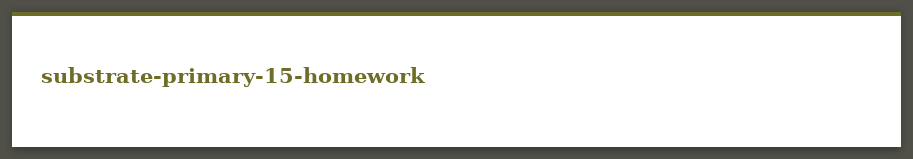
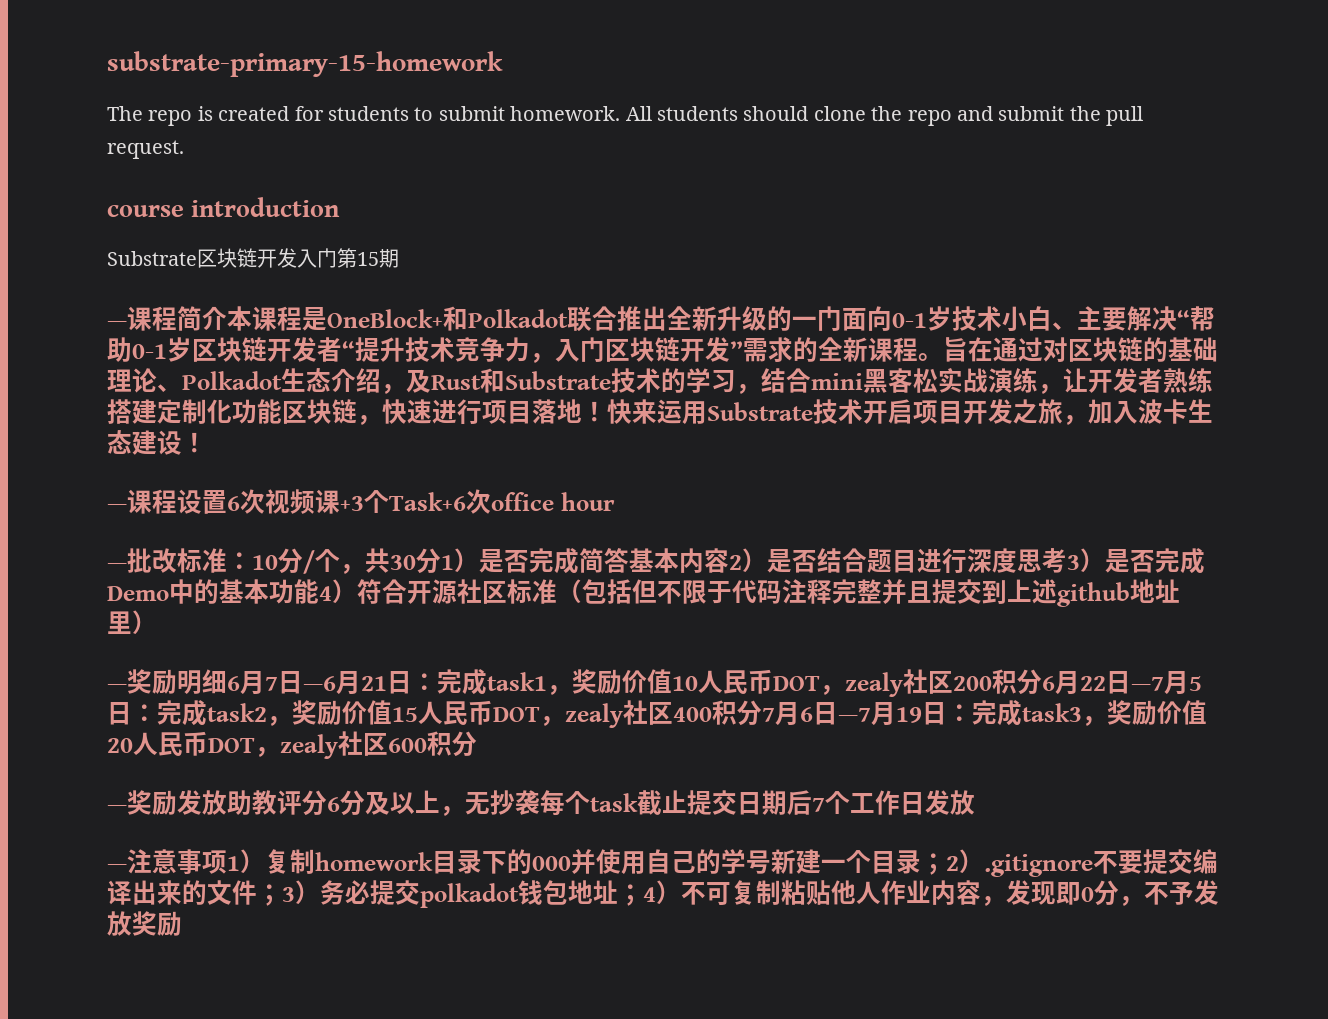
+ The repo is created for students to submit homework. All students should clone the repo and submit the pull request.
+ course introduction
+ Substrate区块链开发入门第15期
+ —课程简介本课程是OneBlock+和Polkadot联合推出全新升级的一门面向0-1岁技术小白、主要解决“帮助0-1岁区块链开发者“提升技术竞争力，入门区块链开发”需求的全新课程。旨在通过对区块链的基础理论、Polkadot生态介绍，及Rust和Substrate技术的学习，结合mini黑客松实战演练，让开发者熟练搭建定制化功能区块链，快速进行项目落地！快来运用Substrate技术开启项目开发之旅，加入波卡生态建设！
+ —课程设置6次视频课+3个Task+6次office hour
+ —批改标准：10分/个，共30分1）是否完成简答基本内容2）是否结合题目进行深度思考3）是否完成Demo中的基本功能4）符合开源社区标准（包括但不限于代码注释完整并且提交到上述github地址里）
+ —奖励明细6月7日—6月21日：完成task1，奖励价值10人民币DOT，zealy社区200积分6月22日—7月5日：完成task2，奖励价值15人民币DOT，zealy社区400积分7月6日—7月19日：完成task3，奖励价值20人民币DOT，zealy社区600积分
+ —奖励发放助教评分6分及以上，无抄袭每个task截止提交日期后7个工作日发放
+ —注意事项1）复制homework目录下的000并使用自己的学号新建一个目录；2）.gitignore不要提交编译出来的文件；3）务必提交polkadot钱包地址；4）不可复制粘贴他人作业内容，发现即0分，不予发放奖励

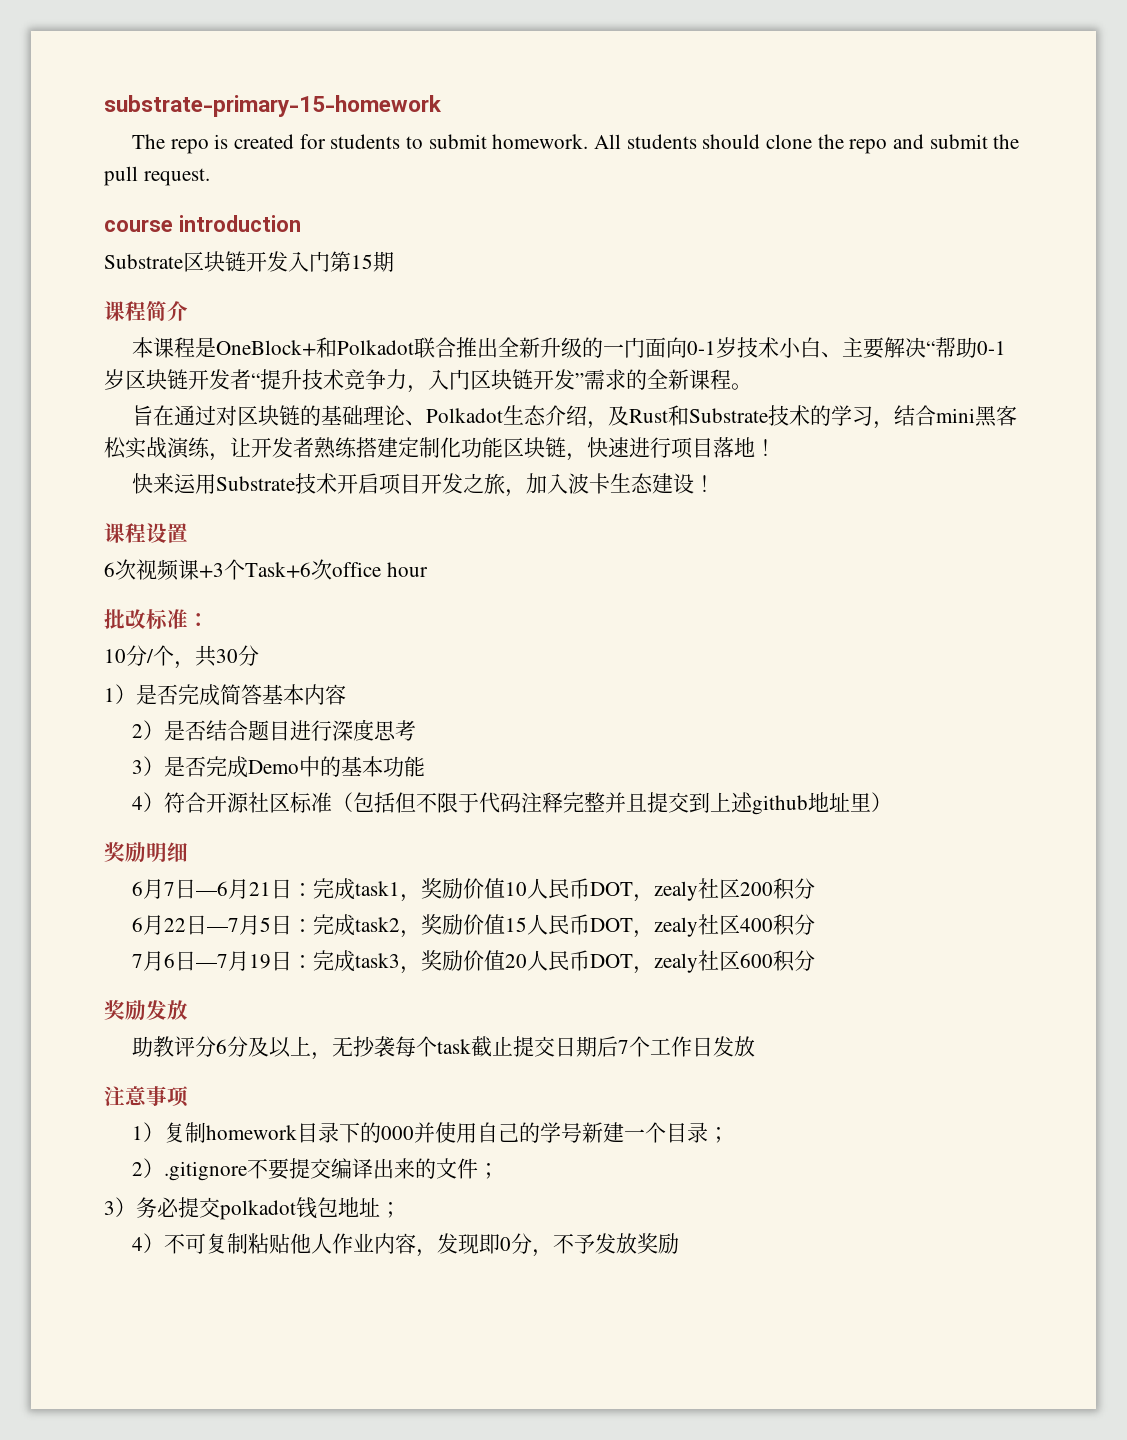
- —课程简介本课程是OneBlock+和Polkadot联合推出全新升级的一门面向0-1岁技术小白、主要解决“帮助0-1岁区块链开发者“提升技术竞争力，入门区块链开发”需求的全新课程。旨在通过对区块链的基础理论、Polkadot生态介绍，及Rust和Substrate技术的学习，结合mini黑客松实战演练，让开发者熟练搭建定制化功能区块链，快速进行项目落地！快来运用Substrate技术开启项目开发之旅，加入波卡生态建设！
+ 课程简介
+ 本课程是OneBlock+和Polkadot联合推出全新升级的一门面向0-1岁技术小白、主要解决“帮助0-1岁区块链开发者“提升技术竞争力，入门区块链开发”需求的全新课程。
+ 旨在通过对区块链的基础理论、Polkadot生态介绍，及Rust和Substrate技术的学习，结合mini黑客松实战演练，让开发者熟练搭建定制化功能区块链，快速进行项目落地！
+ 快来运用Substrate技术开启项目开发之旅，加入波卡生态建设！
- —课程设置6次视频课+3个Task+6次office hour
+ 课程设置
+ 6次视频课+3个Task+6次office hour
- —批改标准：10分/个，共30分1）是否完成简答基本内容2）是否结合题目进行深度思考3）是否完成Demo中的基本功能4）符合开源社区标准（包括但不限于代码注释完整并且提交到上述github地址里）
+ 批改标准：
+ 10分/个，共30分
+ 1）是否完成简答基本内容
+ 2）是否结合题目进行深度思考
+ 3）是否完成Demo中的基本功能
+ 4）符合开源社区标准（包括但不限于代码注释完整并且提交到上述github地址里）
- —奖励明细6月7日—6月21日：完成task1，奖励价值10人民币DOT，zealy社区200积分6月22日—7月5日：完成task2，奖励价值15人民币DOT，zealy社区400积分7月6日—7月19日：完成task3，奖励价值20人民币DOT，zealy社区600积分
+ 奖励明细
+ 6月7日—6月21日：完成task1，奖励价值10人民币DOT，zealy社区200积分
+ 6月22日—7月5日：完成task2，奖励价值15人民币DOT，zealy社区400积分
+ 7月6日—7月19日：完成task3，奖励价值20人民币DOT，zealy社区600积分
- —奖励发放助教评分6分及以上，无抄袭每个task截止提交日期后7个工作日发放
+ 奖励发放
+ 助教评分6分及以上，无抄袭每个task截止提交日期后7个工作日发放
- —注意事项1）复制homework目录下的000并使用自己的学号新建一个目录；2）.gitignore不要提交编译出来的文件；3）务必提交polkadot钱包地址；4）不可复制粘贴他人作业内容，发现即0分，不予发放奖励
+ 注意事项
+ 1）复制homework目录下的000并使用自己的学号新建一个目录；
+ 2）.gitignore不要提交编译出来的文件；
+ 3）务必提交polkadot钱包地址；
+ 4）不可复制粘贴他人作业内容，发现即0分，不予发放奖励

